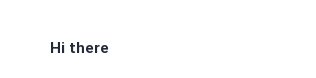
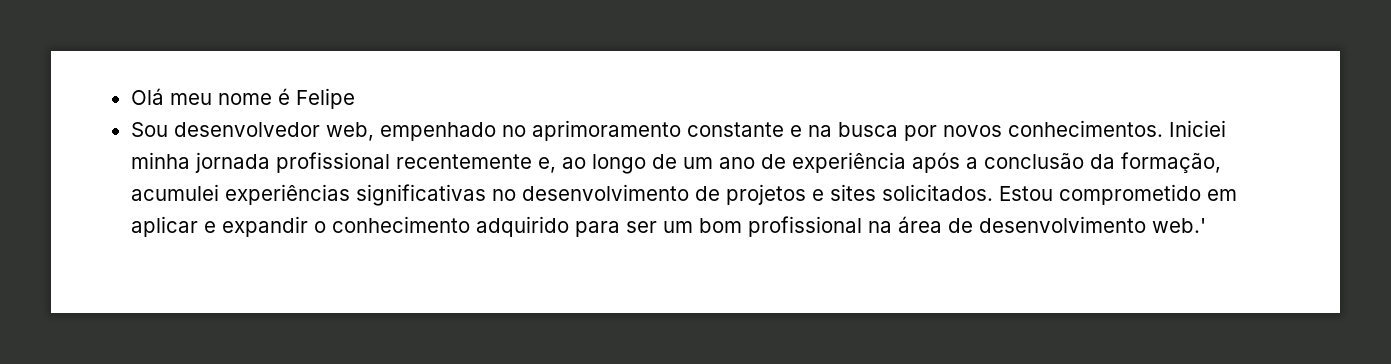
- Hi there
+ Olá meu nome é Felipe
+ Sou desenvolvedor web, empenhado no aprimoramento constante e na busca por novos conhecimentos. Iniciei minha jornada profissional recentemente e, ao longo de um ano de experiência após a conclusão da formação, acumulei experiências significativas no desenvolvimento de projetos e sites solicitados. Estou comprometido em aplicar e expandir o conhecimento adquirido para ser um bom profissional na área de desenvolvimento web.'

